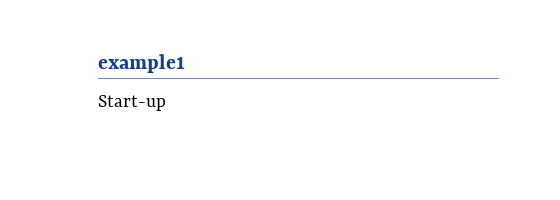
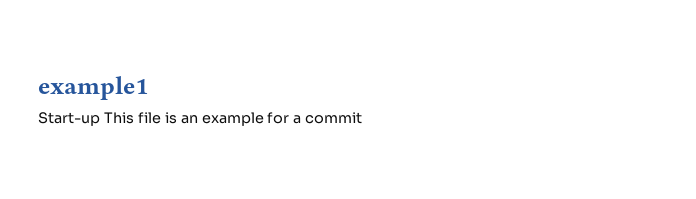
- Start-up
+ Start-up This file is an example for a commit

